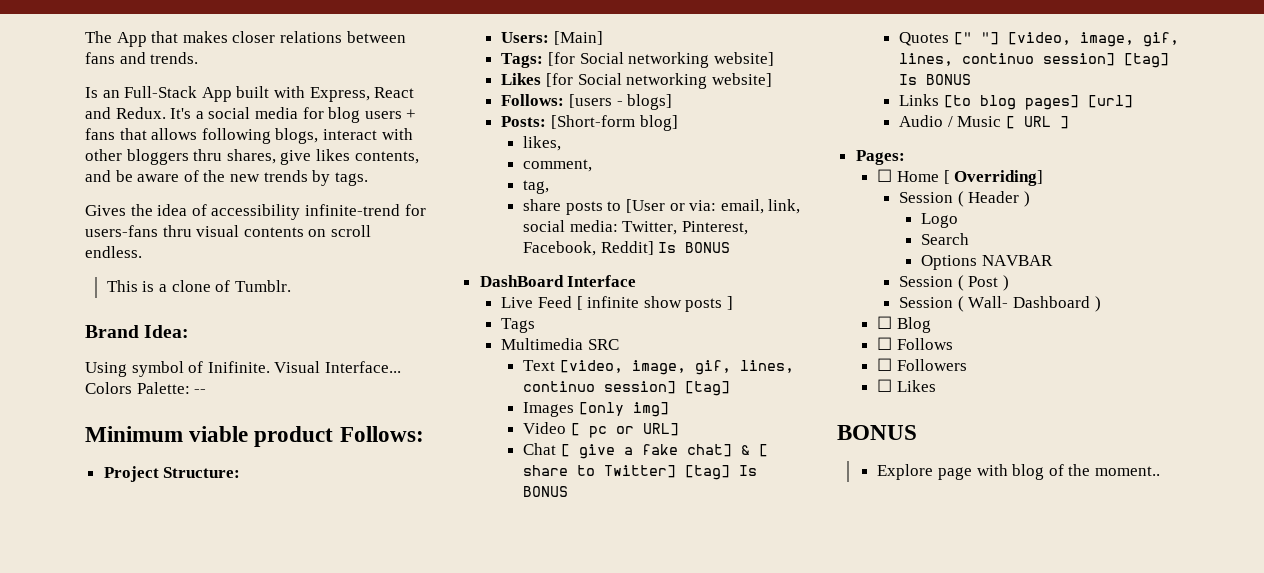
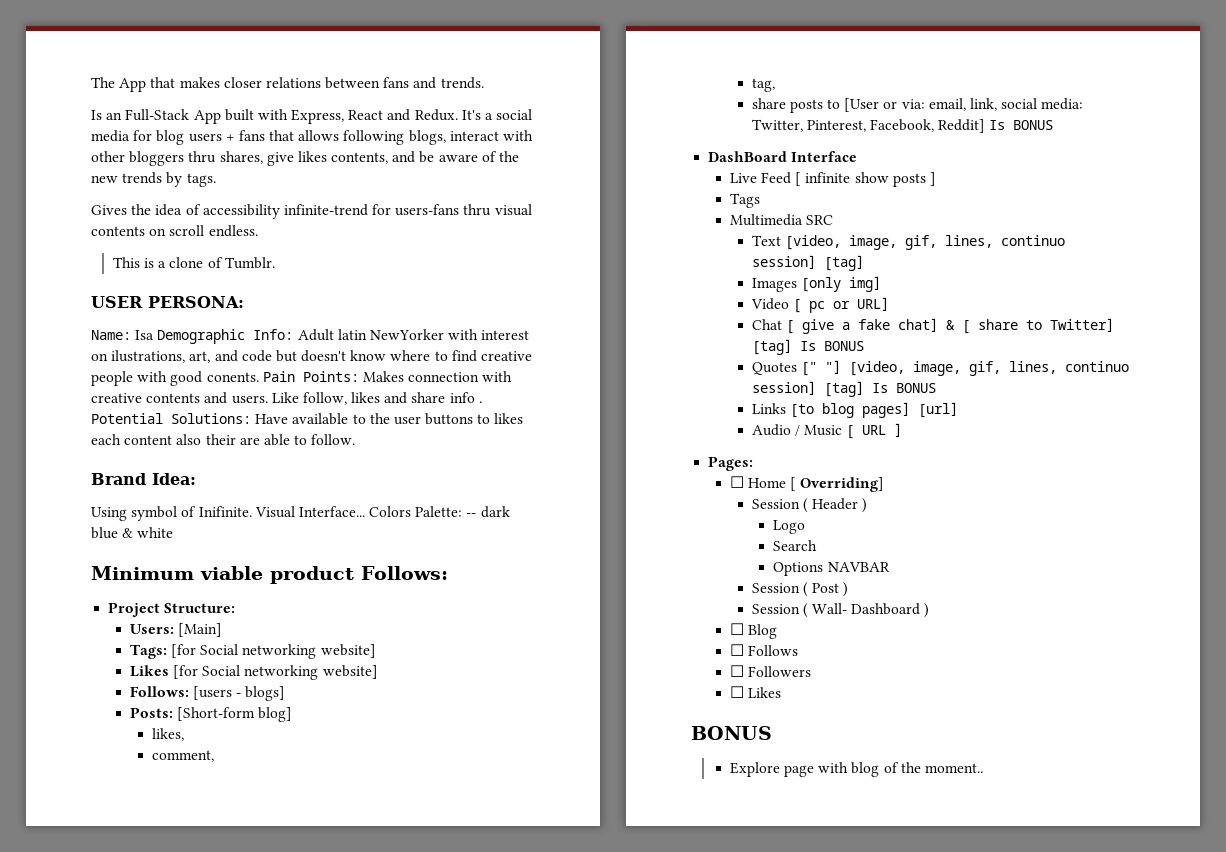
+ USER PERSONA:
+ Name: Isa Demographic Info: Adult latin NewYorker with interest on ilustrations, art, and code but doesn't know where to find creative people with good conents. Pain Points: Makes connection with creative contents and users. Like follow, likes and share info . Potential Solutions: Have available to the user buttons to likes each content also their are able to follow.
- Colors Palette: --
+ Colors Palette: -- dark blue & white

